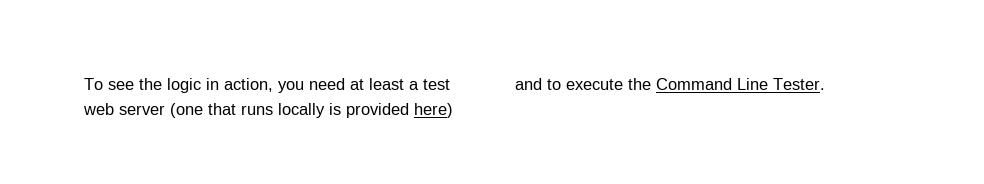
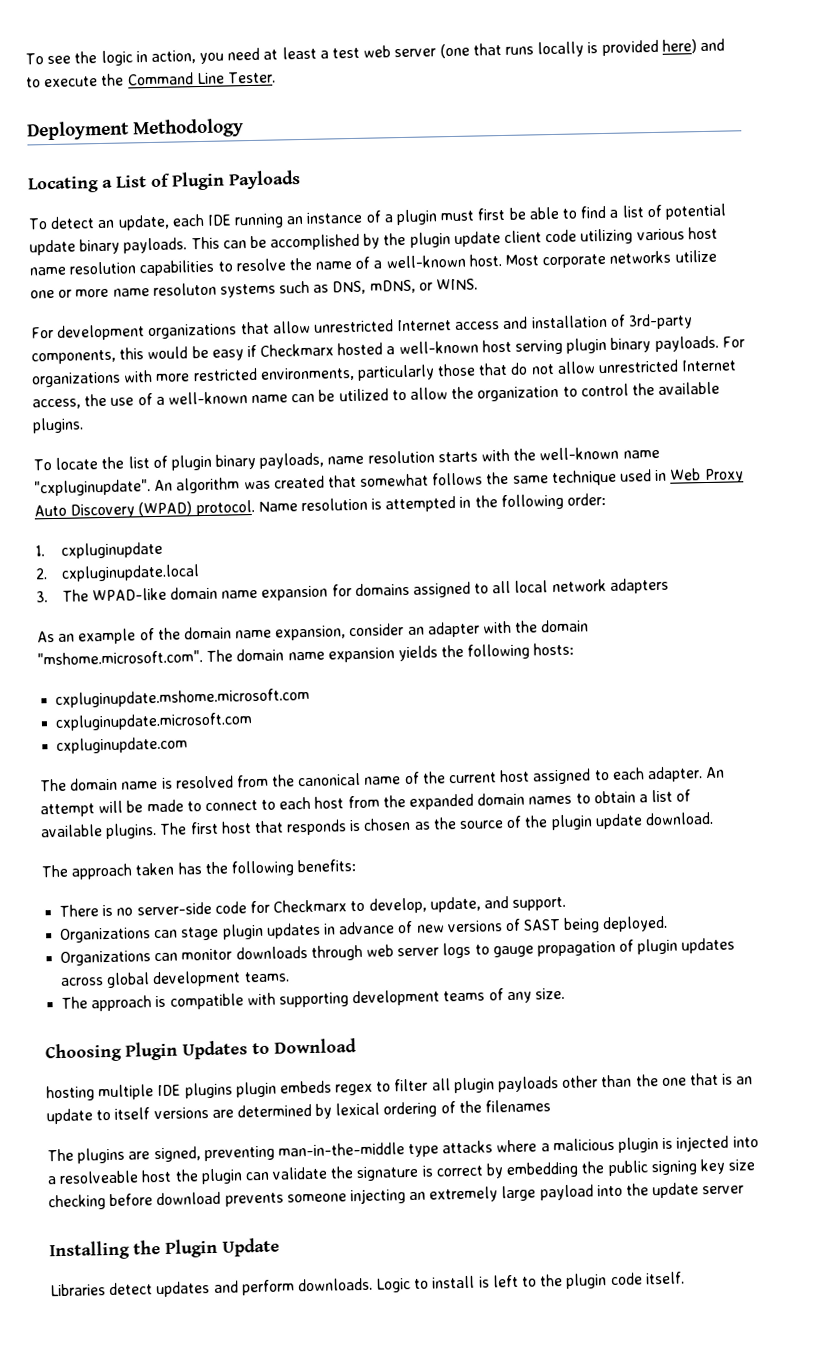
+ Deployment Methodology
+ Locating a List of Plugin Payloads
+ To detect an update, each IDE running an instance of a plugin must first be able to find a list of potential update binary payloads. This can be accomplished by the plugin update client code utilizing various host name resolution capabilities to resolve the name of a well-known host. Most corporate networks utilize one or more name resoluton systems such as DNS, mDNS, or WINS.
+ For development organizations that allow unrestricted Internet access and installation of 3rd-party components, this would be easy if Checkmarx hosted a well-known host serving plugin binary payloads. For organizations with more restricted environments, particularly those that do not allow unrestricted Internet access, the use of a well-known name can be utilized to allow the organization to control the available plugins.
+ To locate the list of plugin binary payloads, name resolution starts with the well-known name "cxpluginupdate". An algorithm was created that somewhat follows the same technique used in Web Proxy Auto Discovery (WPAD) protocol. Name resolution is attempted in the following order:
+ 1. cxpluginupdate
+ 2. cxpluginupdate.local
+ 3. The WPAD-like domain name expansion for domains assigned to all local network adapters
+ As an example of the domain name expansion, consider an adapter with the domain "mshome.microsoft.com". The domain name expansion yields the following hosts:
+ cxpluginupdate.mshome.microsoft.com
+ cxpluginupdate.microsoft.com
+ cxpluginupdate.com
+ The domain name is resolved from the canonical name of the current host assigned to each adapter. An attempt will be made to connect to each host from the expanded domain names to obtain a list of available plugins. The first host that responds is chosen as the source of the plugin update download.
+ The approach taken has the following benefits:
+ There is no server-side code for Checkmarx to develop, update, and support.
+ Organizations can stage plugin updates in advance of new versions of SAST being deployed.
+ Organizations can monitor downloads through web server logs to gauge propagation of plugin updates across global development teams.
+ The approach is compatible with supporting development teams of any size.
+ Choosing Plugin Updates to Download
+ hosting multiple IDE plugins plugin embeds regex to filter all plugin payloads other than the one that is an update to itself versions are determined by lexical ordering of the filenames
+ The plugins are signed, preventing man-in-the-middle type attacks where a malicious plugin is injected into a resolveable host the plugin can validate the signature is correct by embedding the public signing key size checking before download prevents someone injecting an extremely large payload into the update server
+ Installing the Plugin Update
+ Libraries detect updates and perform downloads. Logic to install is left to the plugin code itself.

